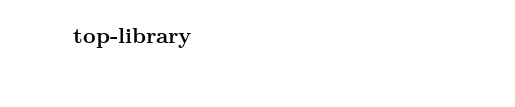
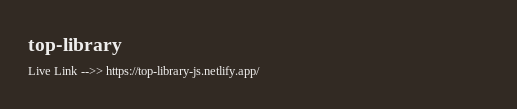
+ Live Link -->> https://top-library-js.netlify.app/

